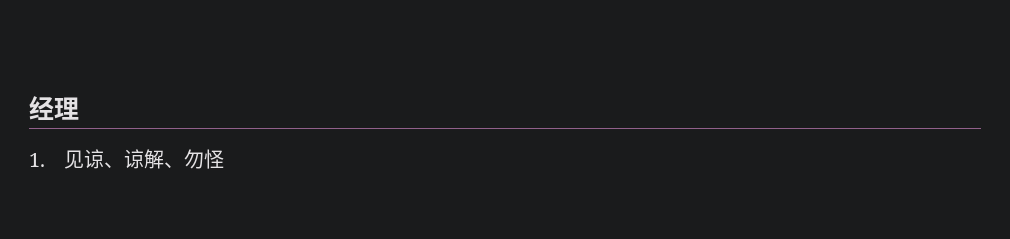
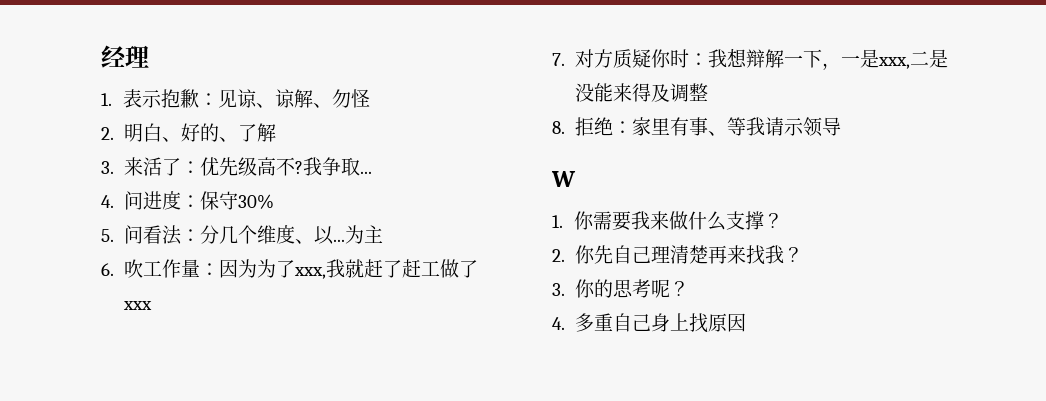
- 1.见谅、谅解、勿怪
+ 1.表示抱歉：见谅、谅解、勿怪
+ 2.明白、好的、了解
+ 3.来活了：优先级高不?我争取...
+ 4.问进度：保守30%
+ 5.问看法：分几个维度、以...为主
+ 6.吹工作量：因为为了xxx,我就赶了赶工做了xxx
+ 7.对方质疑你时：我想辩解一下，一是xxx,二是没能来得及调整
+ 8.拒绝：家里有事、等我请示领导
+ W
+ 1.你需要我来做什么支撑？
+ 2.你先自己理清楚再来找我？
+ 3.你的思考呢？
+ 4.多重自己身上找原因

